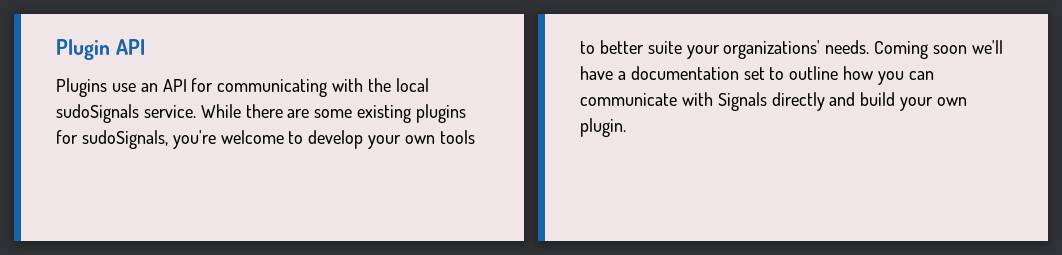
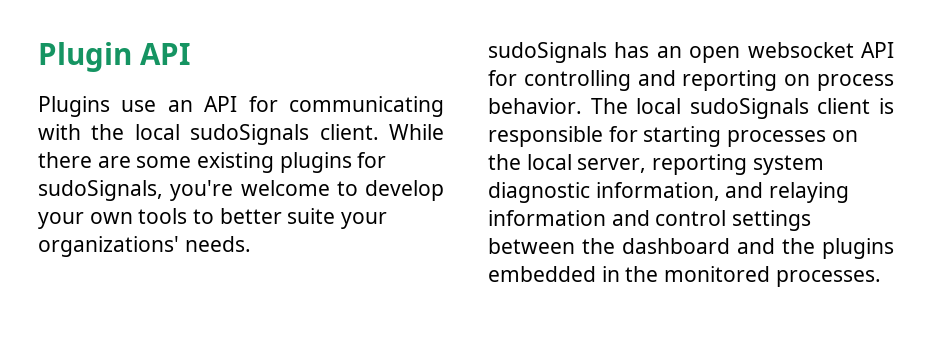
- Plugins use an API for communicating with the local sudoSignals service.
+ Plugins use an API for communicating with the local sudoSignals client.
- While there are some existing plugins for sudoSignals, you're welcome to develop your own tools to better suite your organizations' needs. Coming soon we'll have a documentation set to outline how you can communicate with Signals directly and build your own plugin.
+ While there are some existing plugins for sudoSignals, you're welcome to develop your own tools to better suite your organizations' needs.
+ sudoSignals has an open websocket API for controlling and reporting on process behavior. The local sudoSignals client is responsible for starting processes on the local server, reporting system diagnostic information, and relaying information and control settings between the dashboard and the plugins embedded in the monitored processes.

